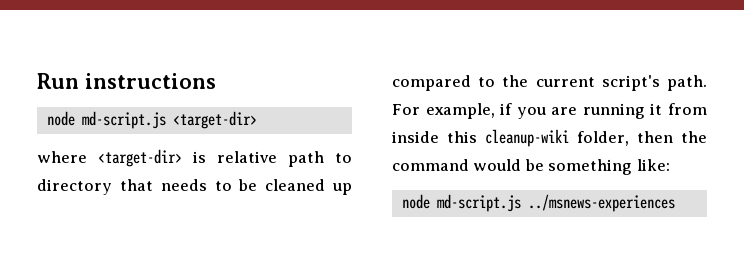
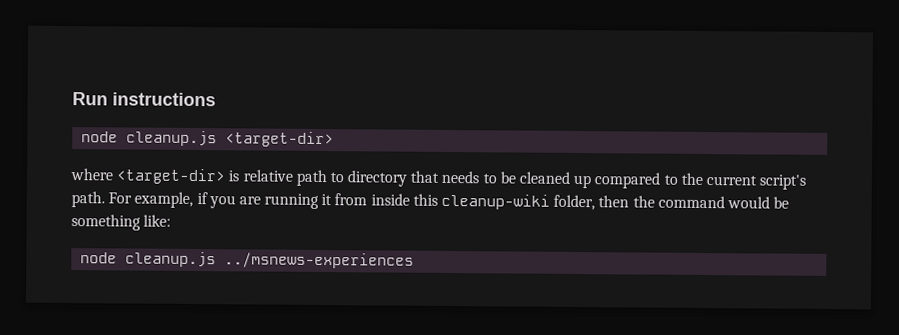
- node md-script.js <target-dir>
+ node cleanup.js <target-dir>
- node md-script.js ../msnews-experiences
+ node cleanup.js ../msnews-experiences

